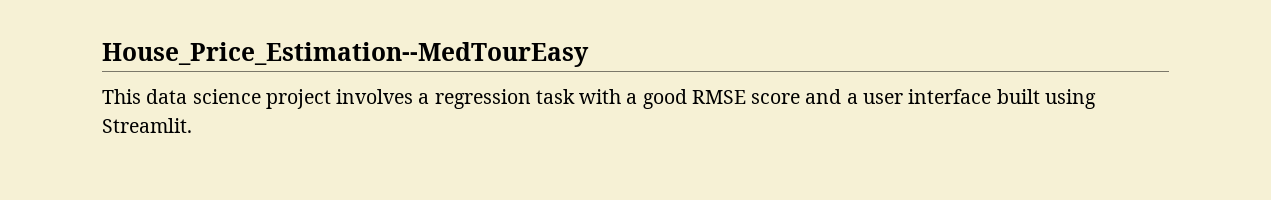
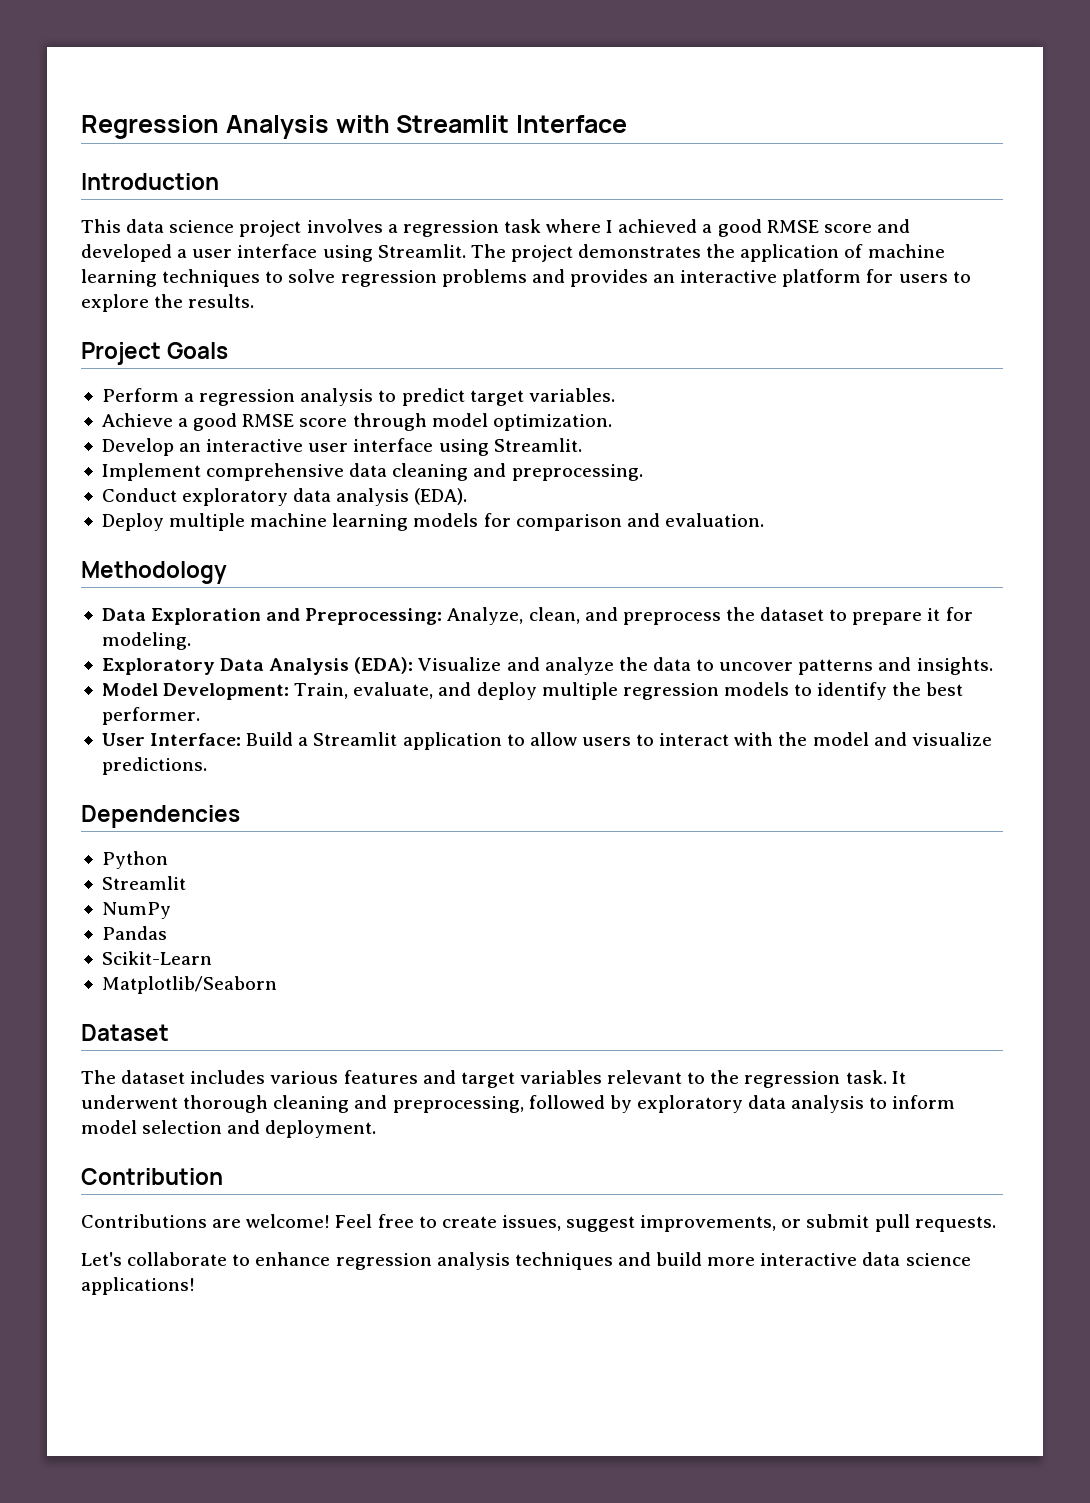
- House_Price_Estimation--MedTourEasy
+ Regression Analysis with Streamlit Interface
+ Introduction
- This data science project involves a regression task with a good RMSE score and a user interface built using Streamlit.
+ This data science project involves a regression task where I achieved a good RMSE score and developed a user interface using Streamlit. The project demonstrates the application of machine learning techniques to solve regression problems and provides an interactive platform for users to explore the results.
+ Project Goals
+ Perform a regression analysis to predict target variables.
+ Achieve a good RMSE score through model optimization.
+ Develop an interactive user interface using Streamlit.
+ Implement comprehensive data cleaning and preprocessing.
+ Conduct exploratory data analysis (EDA).
+ Deploy multiple machine learning models for comparison and evaluation.
+ Methodology
+ Data Exploration and Preprocessing: Analyze, clean, and preprocess the dataset to prepare it for modeling.
+ Exploratory Data Analysis (EDA): Visualize and analyze the data to uncover patterns and insights.
+ Model Development: Train, evaluate, and deploy multiple regression models to identify the best performer.
+ User Interface: Build a Streamlit application to allow users to interact with the model and visualize predictions.
+ Dependencies
+ Python
+ Streamlit
+ NumPy
+ Pandas
+ Scikit-Learn
+ Matplotlib/Seaborn
+ Dataset
+ The dataset includes various features and target variables relevant to the regression task. It underwent thorough cleaning and preprocessing, followed by exploratory data analysis to inform model selection and deployment.
+ Contribution
+ Contributions are welcome! Feel free to create issues, suggest improvements, or submit pull requests.
+ Let's collaborate to enhance regression analysis techniques and build more interactive data science applications!

